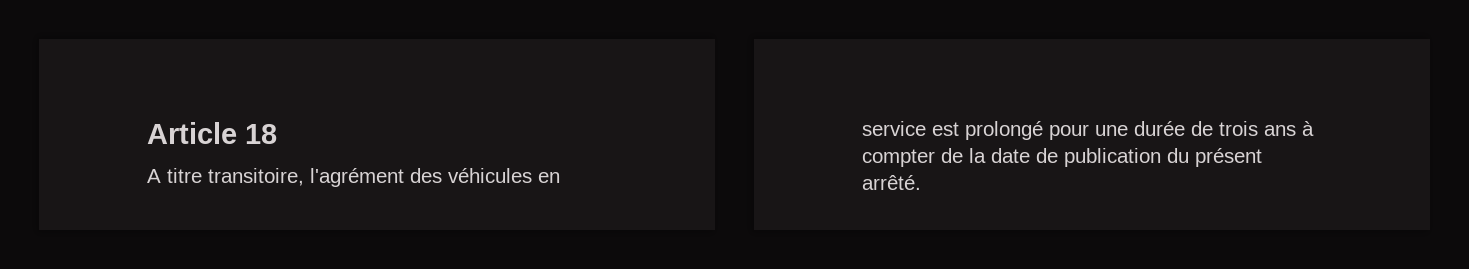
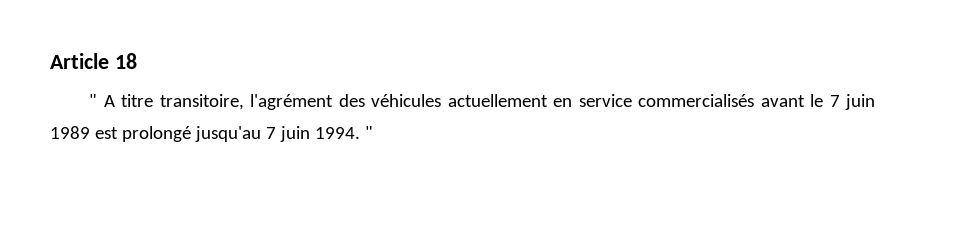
- A titre transitoire, l'agrément des véhicules en service est prolongé pour une durée de trois ans à compter de la date de publication du présent arrêté.
+ " A titre transitoire, l'agrément des véhicules actuellement en service commercialisés avant le 7 juin 1989 est prolongé jusqu'au 7 juin 1994. "

